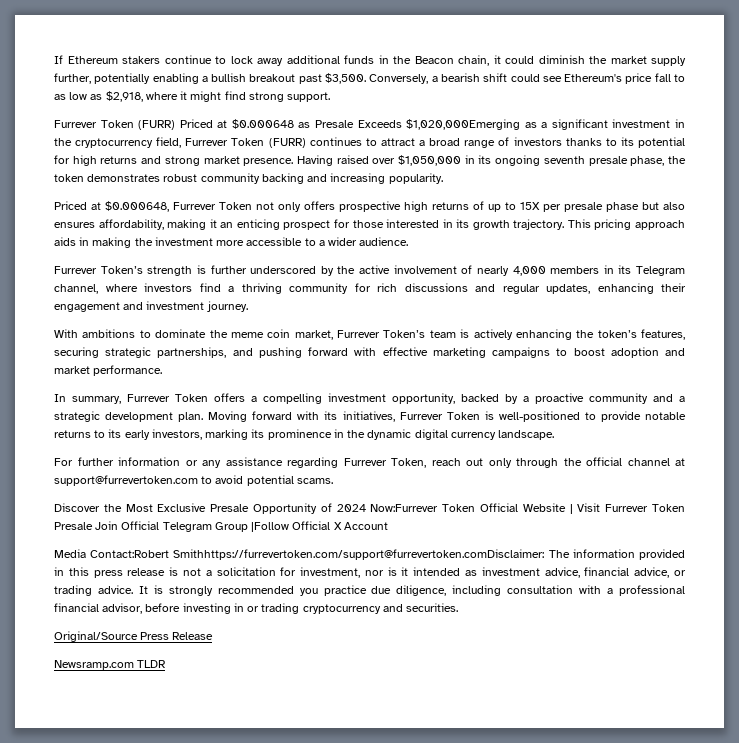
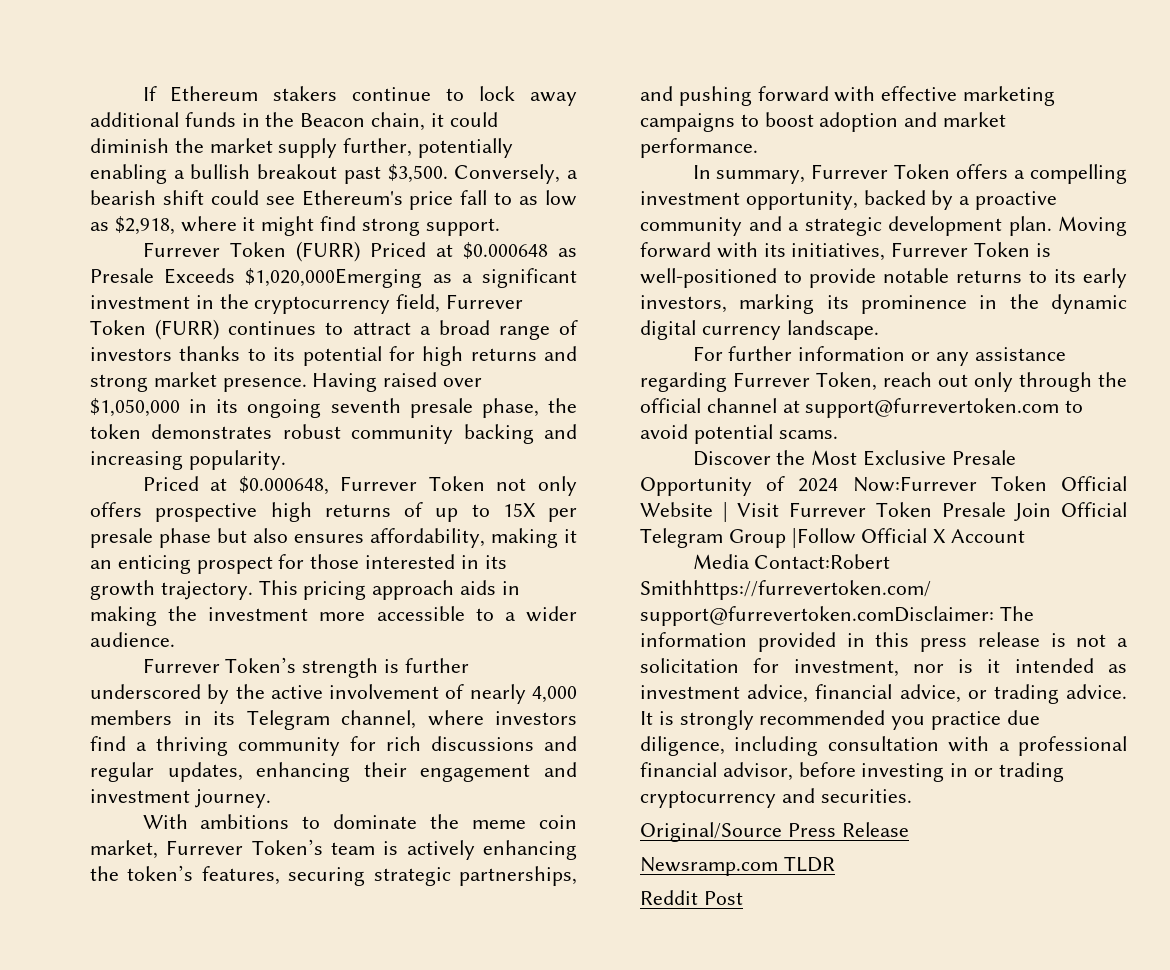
+ Reddit Post

